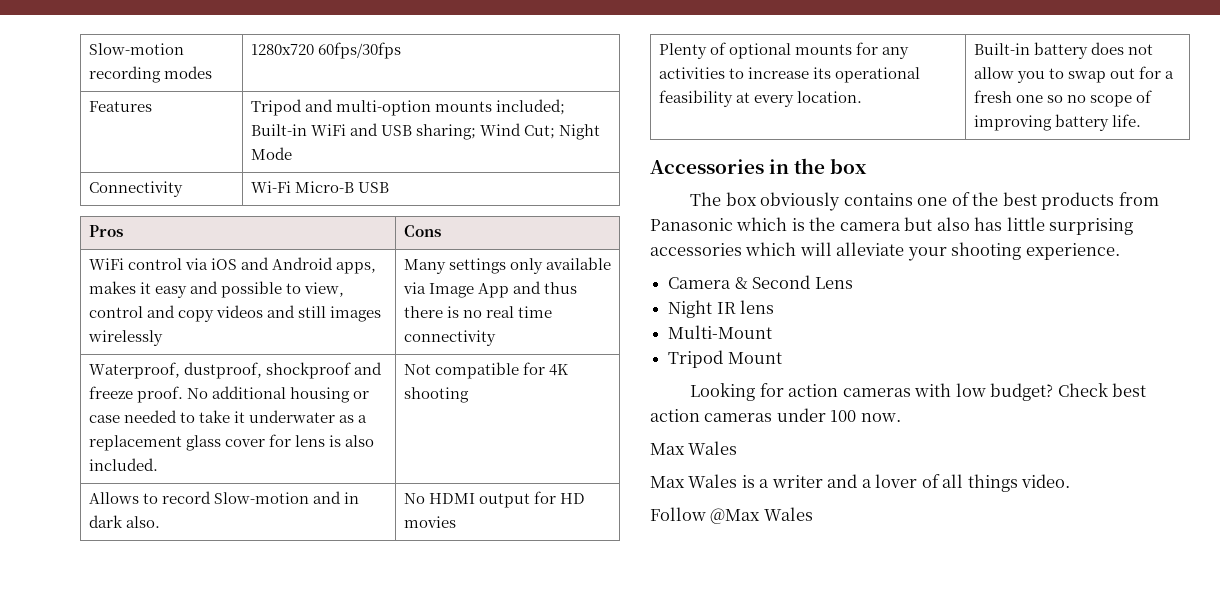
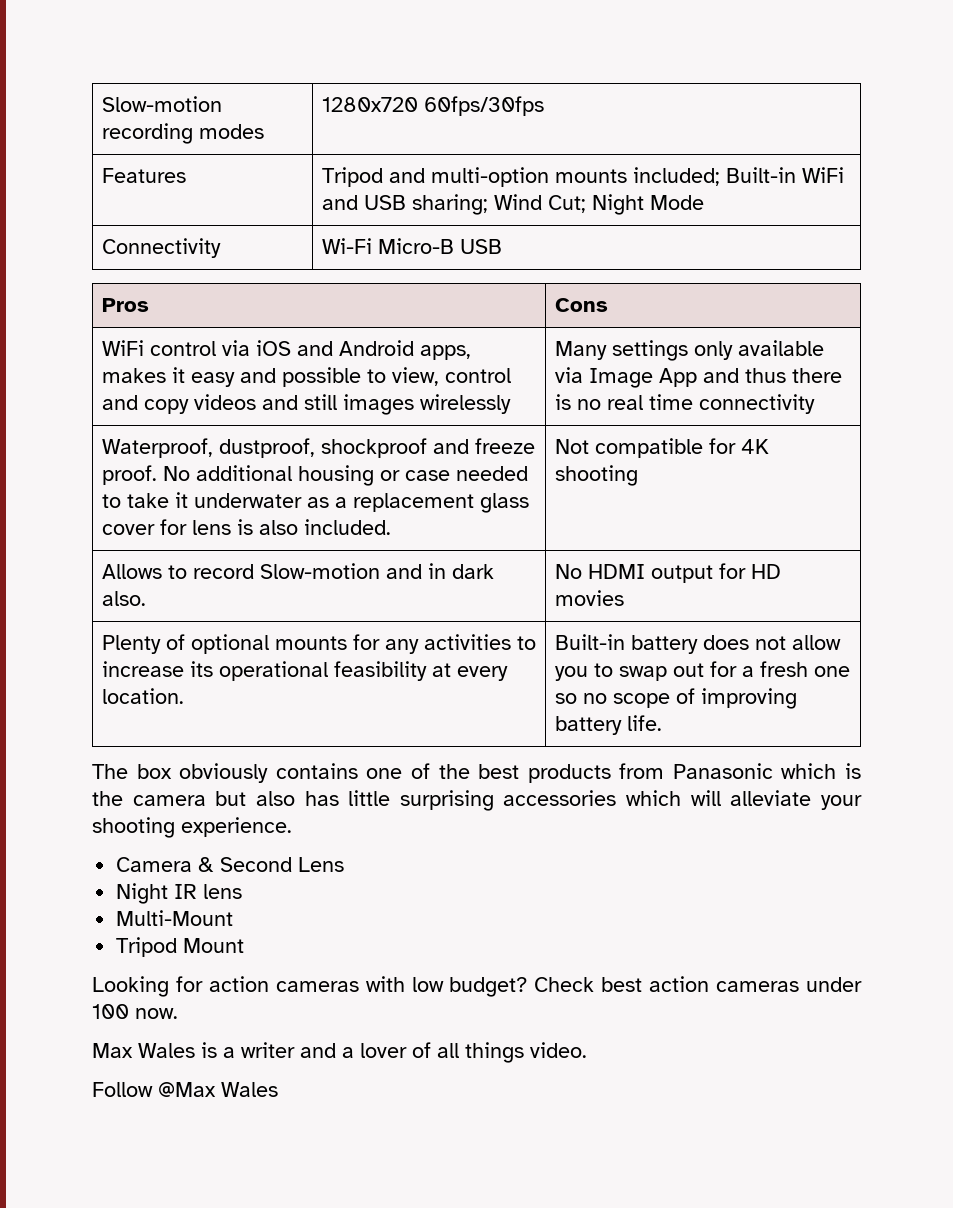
- Accessories in the box
  Check best action cameras under 100 now.
- Max Wales

